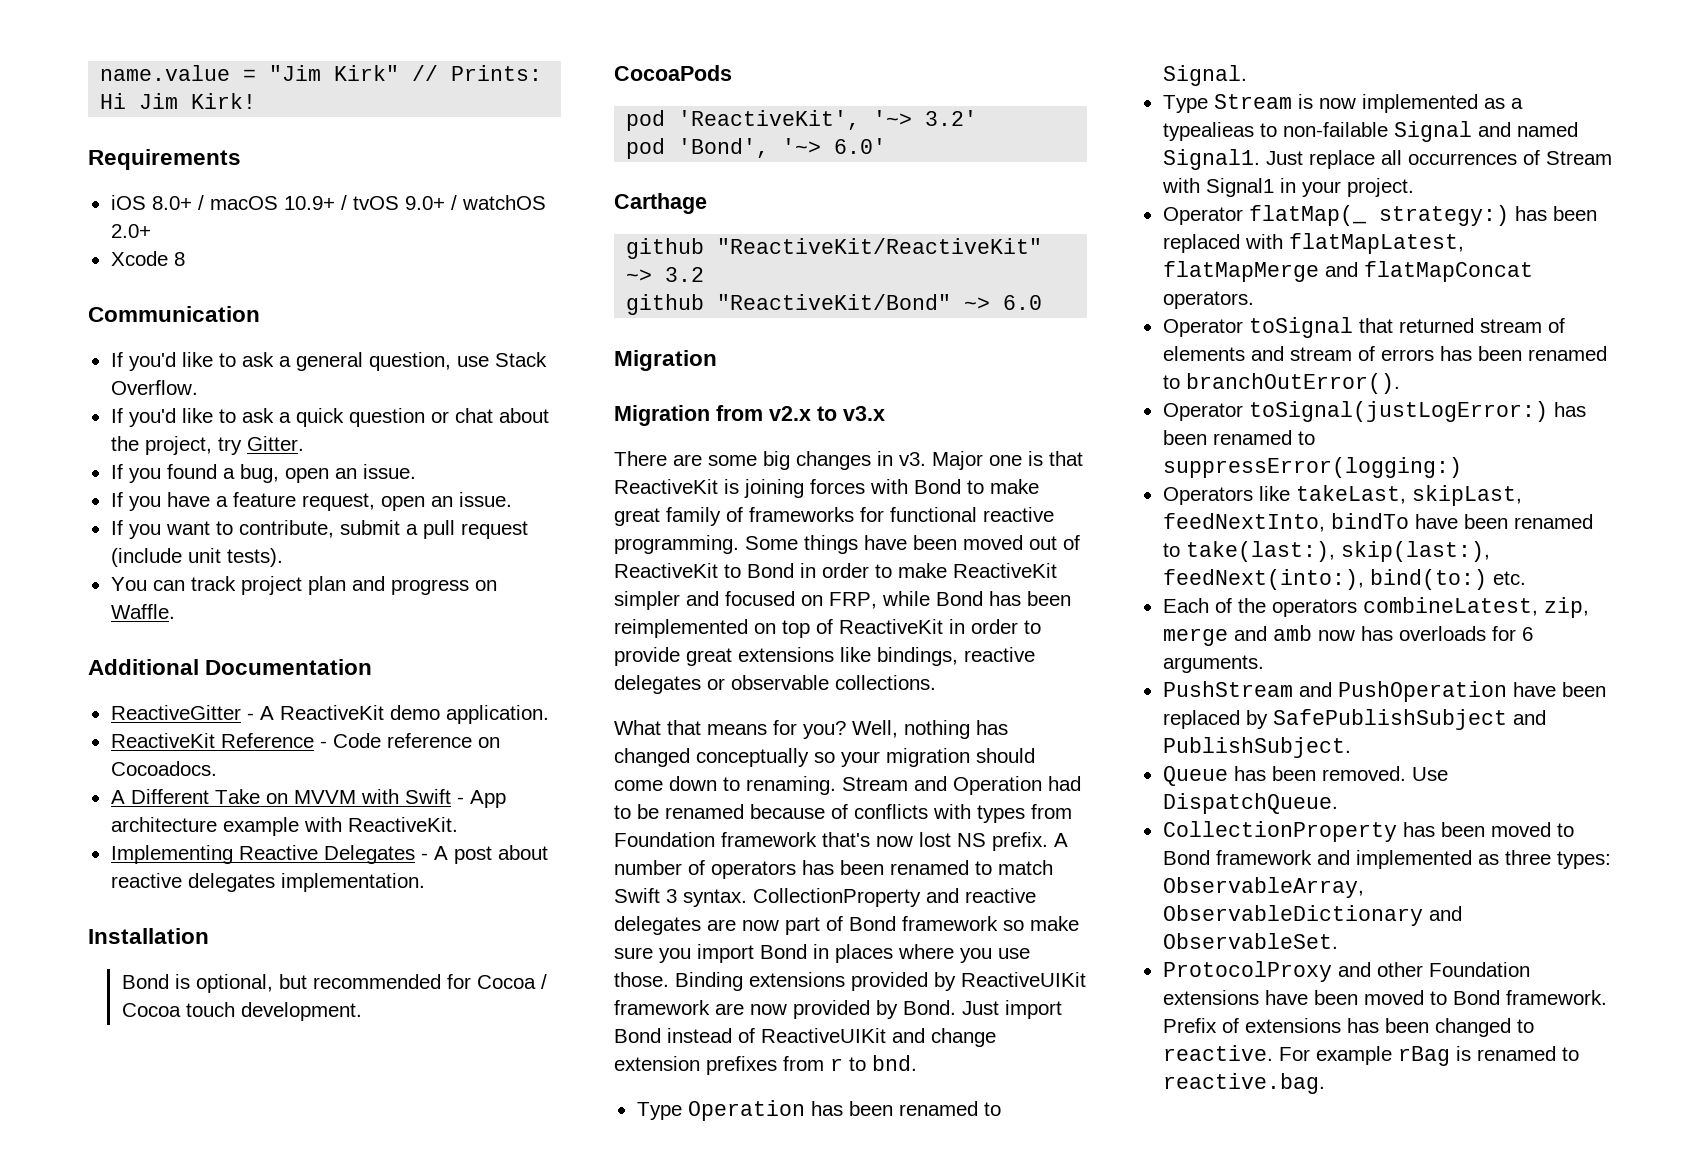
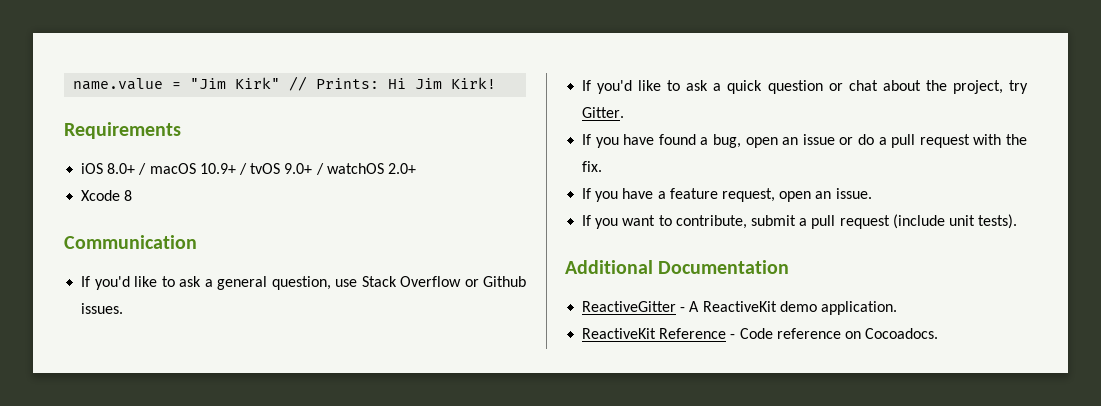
- If you'd like to ask a general question, use Stack Overflow.
+ If you'd like to ask a general question, use Stack Overflow or Github issues.
- If you found a bug, open an issue.
+ If you have found a bug, open an issue or do a pull request with the fix.
- You can track project plan and progress on Waffle.
- A Different Take on MVVM with Swift - App architecture example with ReactiveKit.
- Implementing Reactive Delegates - A post about reactive delegates implementation.
- Installation
- Bond is optional, but recommended for Cocoa / Cocoa touch development.
- CocoaPods
- pod 'ReactiveKit', '~> 3.2'
- pod 'Bond', '~> 6.0'
- Carthage
- github "ReactiveKit/ReactiveKit" ~> 3.2
- github "ReactiveKit/Bond" ~> 6.0
- Migration
- Migration from v2.x to v3.x
- There are some big changes in v3. Major one is that ReactiveKit is joining forces with Bond to make great family of frameworks for functional reactive programming. Some things have been moved out of ReactiveKit to Bond in order to make ReactiveKit simpler and focused on FRP, while Bond has been reimplemented on top of ReactiveKit in order to provide great extensions like bindings, reactive delegates or observable collections.
- What that means for you? Well, nothing has changed conceptually so your migration should come down to renaming. Stream and Operation had to be renamed because of conflicts with types from Foundation framework that's now lost NS prefix. A number of operators has been renamed to match Swift 3 syntax. CollectionProperty and reactive delegates are now part of Bond framework so make sure you import Bond in places where you use those. Binding extensions provided by ReactiveUIKit framework are now provided by Bond. Just import Bond instead of ReactiveUIKit and change extension prefixes from r to bnd.
- Type Operation has been renamed to Signal.
- Type Stream is now implemented as a typealieas to non-failable Signal and named Signal1. Just replace all occurrences of Stream with Signal1 in your project.
- Operator flatMap(_ strategy:) has been replaced with flatMapLatest, flatMapMerge and flatMapConcat operators.
- Operator toSignal that returned stream of elements and stream of errors has been renamed to branchOutError().
- Operator toSignal(justLogError:) has been renamed to suppressError(logging:)
- Operators like takeLast, skipLast, feedNextInto, bindTo have been renamed to take(last:), skip(last:), feedNext(into:), bind(to:) etc.
- Each of the operators combineLatest, zip, merge and amb now has overloads for 6 arguments.
- PushStream and PushOperation have been replaced by SafePublishSubject and PublishSubject.
- Queue has been removed. Use DispatchQueue.
- CollectionProperty has been moved to Bond framework and implemented as three types: ObservableArray, ObservableDictionary and ObservableSet.
- ProtocolProxy and other Foundation extensions have been moved to Bond framework. Prefix of extensions has been changed to reactive. For example rBag is renamed to reactive.bag.

